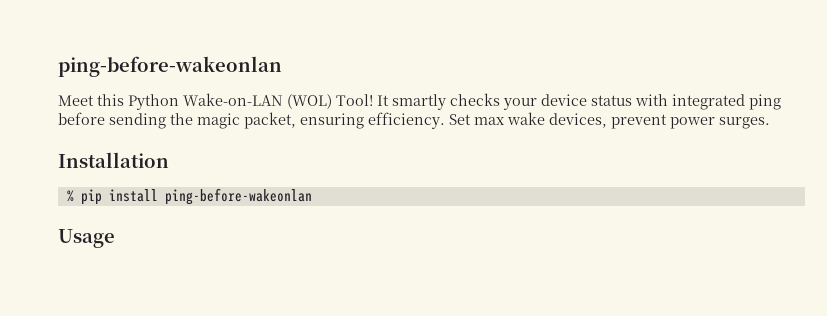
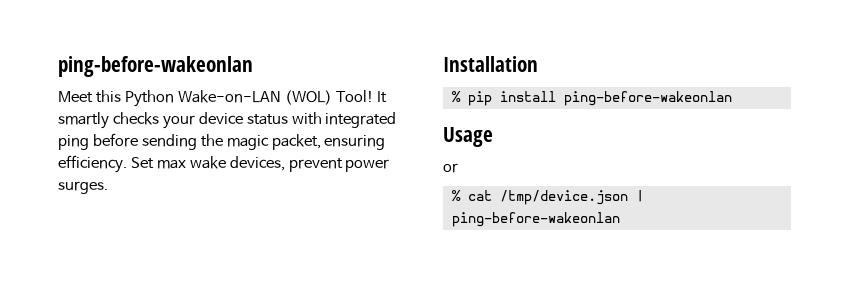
+ or
+ % cat /tmp/device.json | ping-before-wakeonlan

